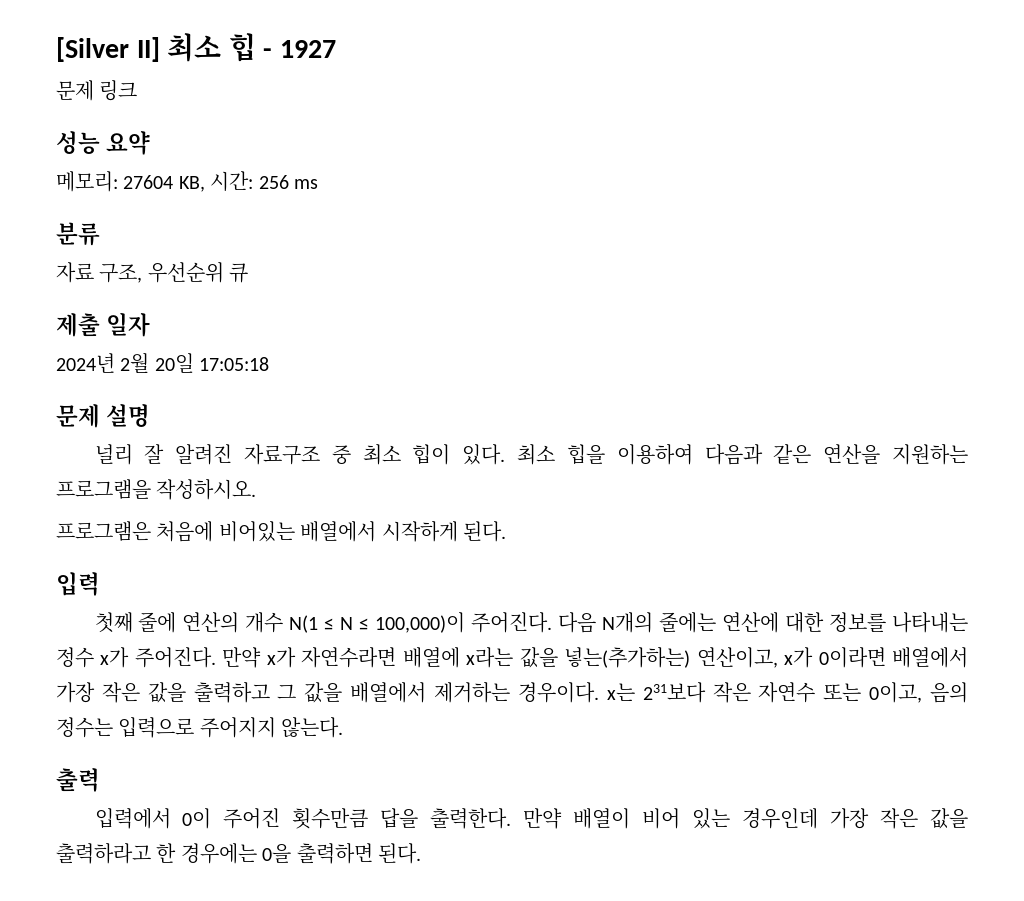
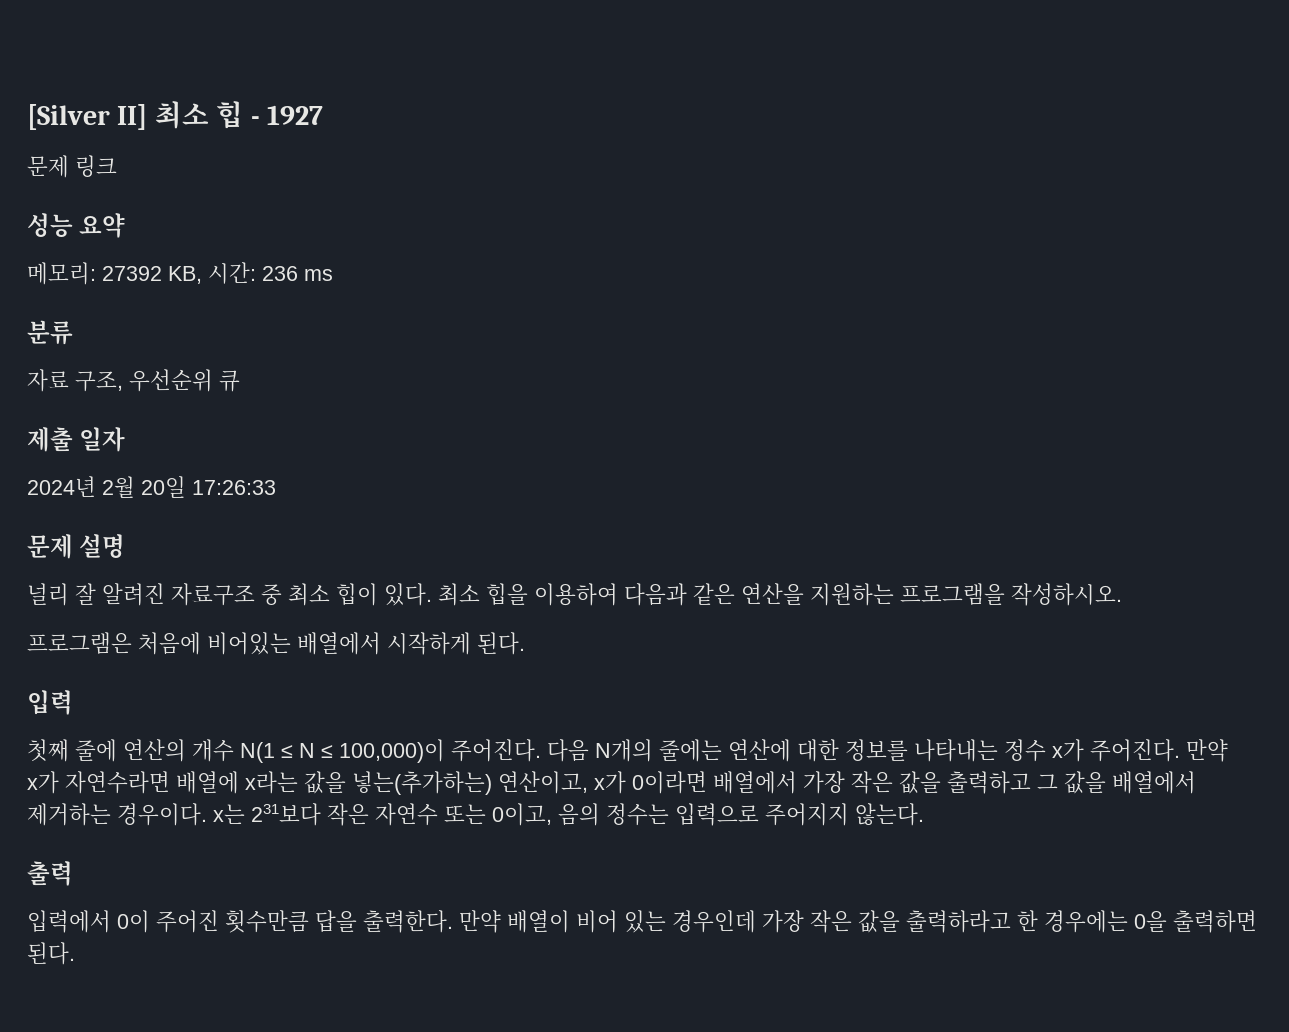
- 메모리: 27604 KB, 시간: 256 ms
+ 메모리: 27392 KB, 시간: 236 ms
- 2024년 2월 20일 17:05:18
+ 2024년 2월 20일 17:26:33

